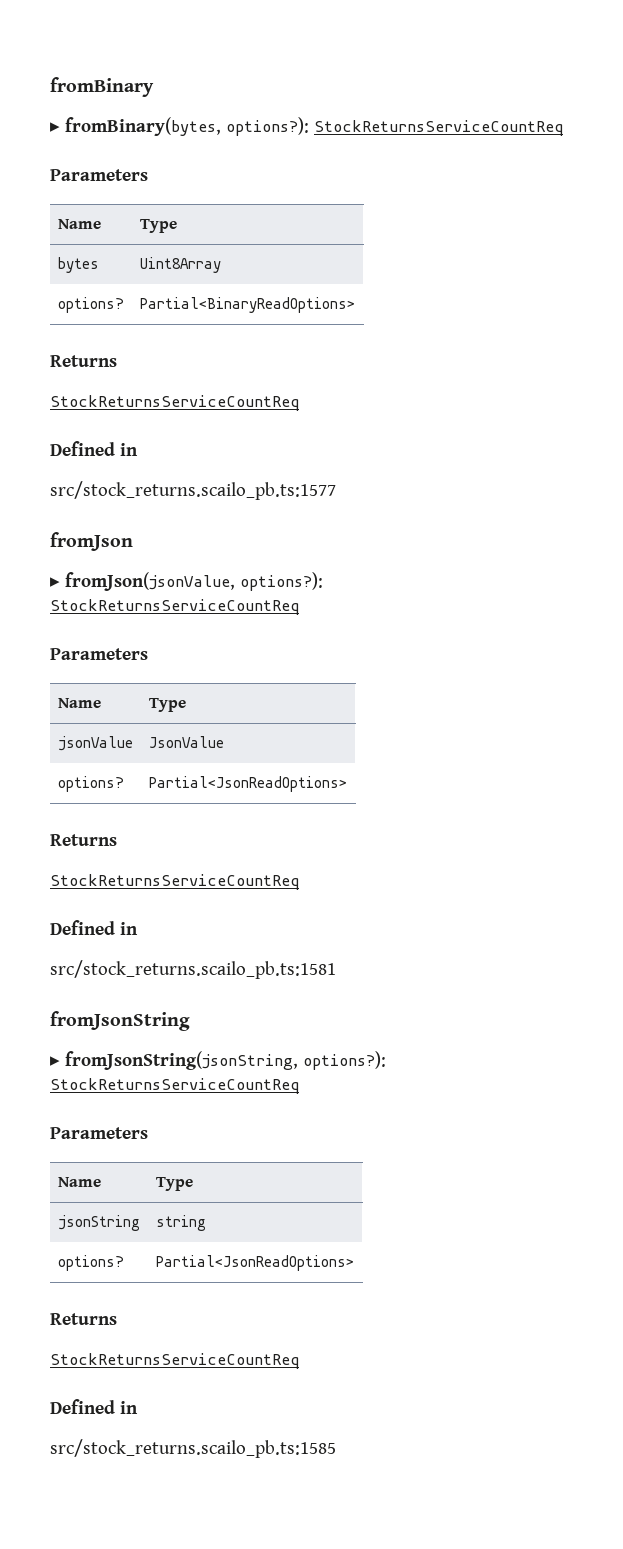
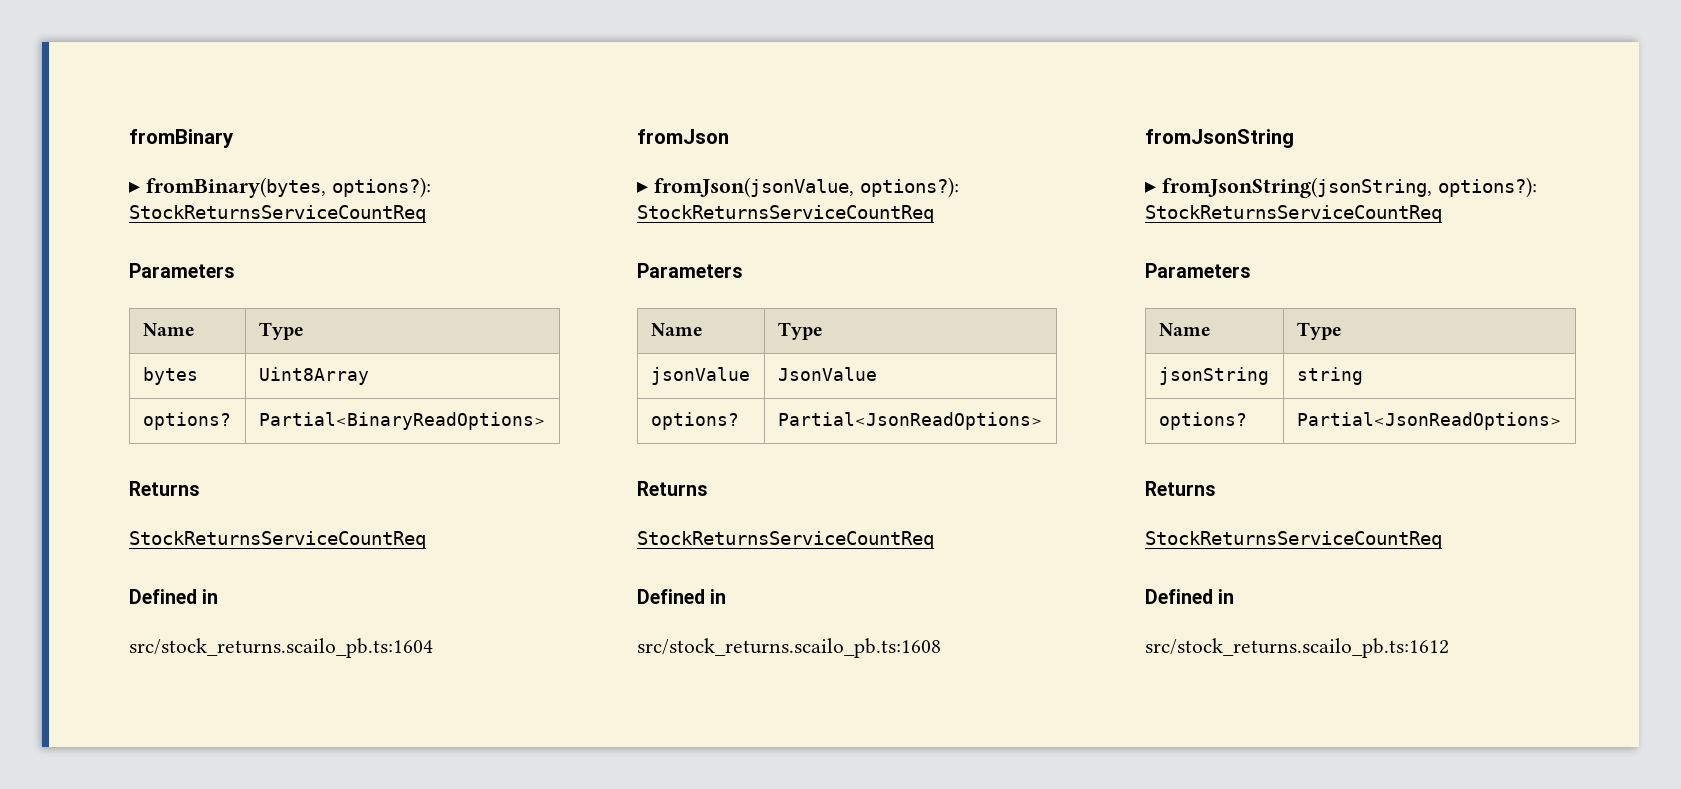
- src/stock_returns.scailo_pb.ts:1577
+ src/stock_returns.scailo_pb.ts:1604
- src/stock_returns.scailo_pb.ts:1581
+ src/stock_returns.scailo_pb.ts:1608
- src/stock_returns.scailo_pb.ts:1585
+ src/stock_returns.scailo_pb.ts:1612

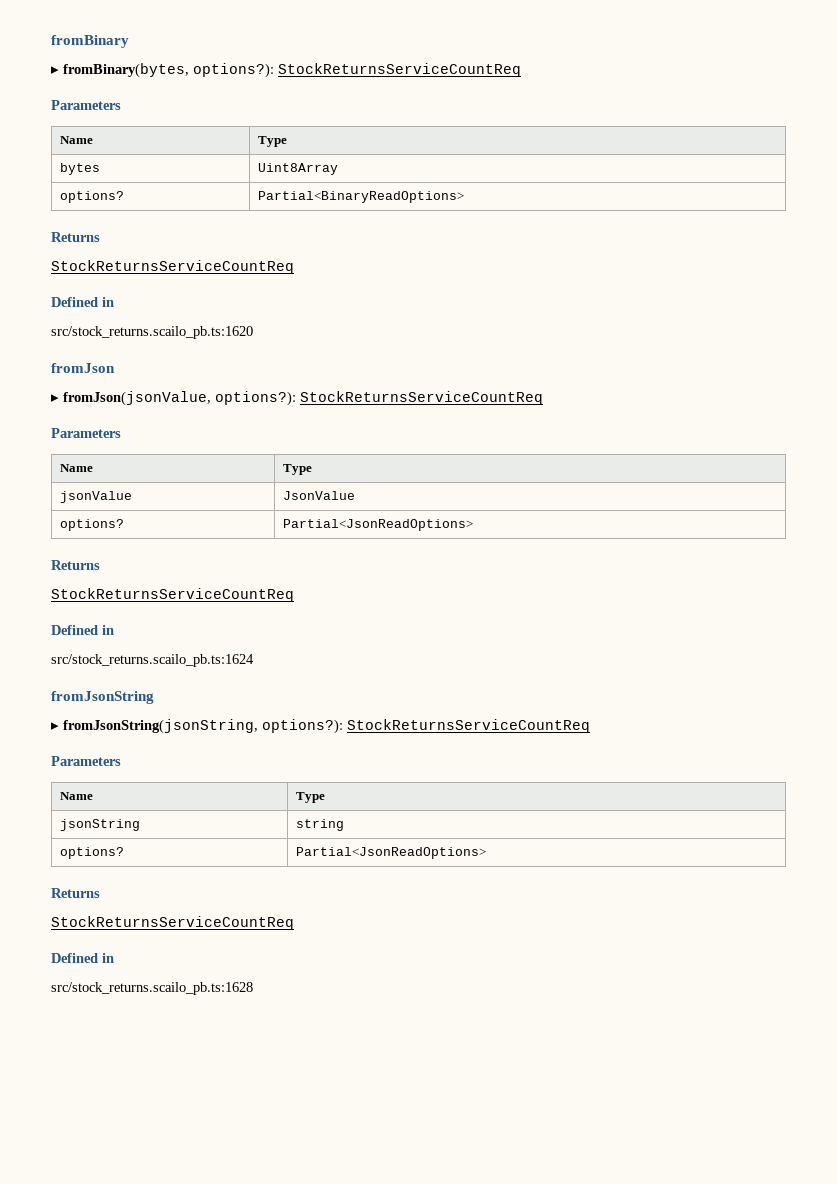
- src/stock_returns.scailo_pb.ts:1604
+ src/stock_returns.scailo_pb.ts:1620
- src/stock_returns.scailo_pb.ts:1608
+ src/stock_returns.scailo_pb.ts:1624
- src/stock_returns.scailo_pb.ts:1612
+ src/stock_returns.scailo_pb.ts:1628

